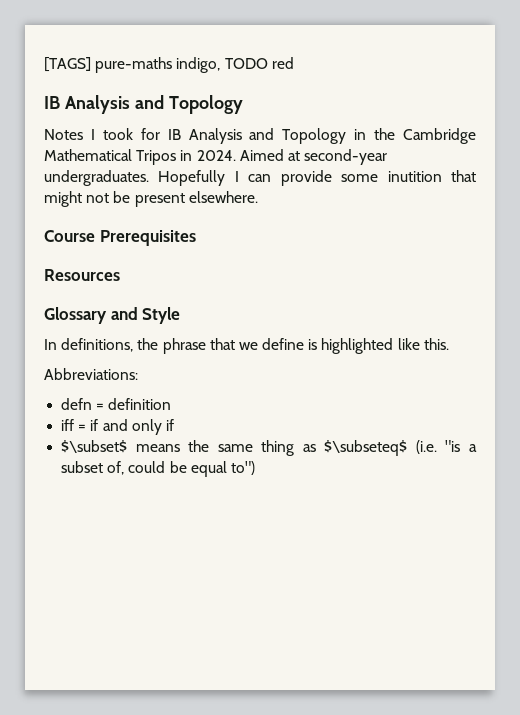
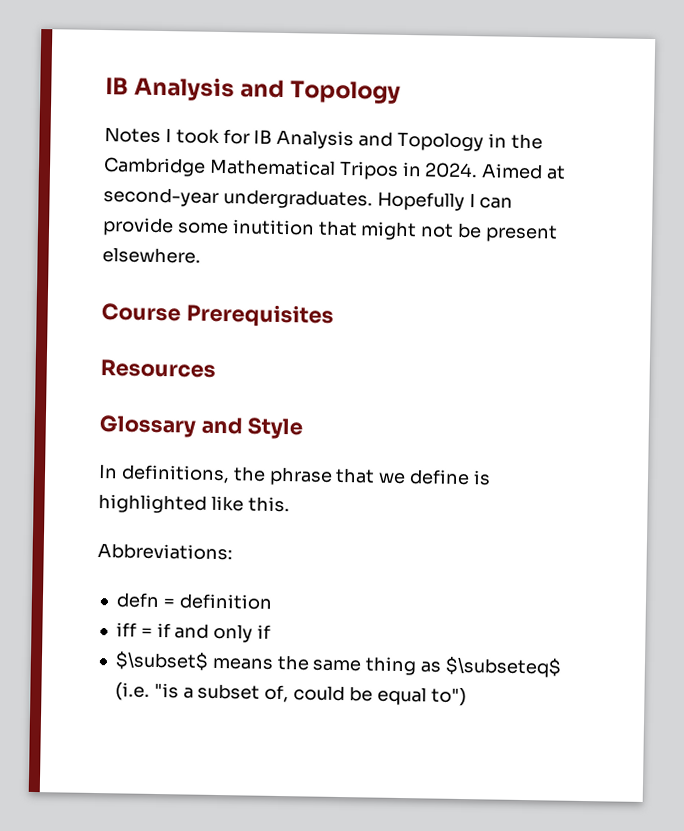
- [TAGS] pure-maths indigo, TODO red

